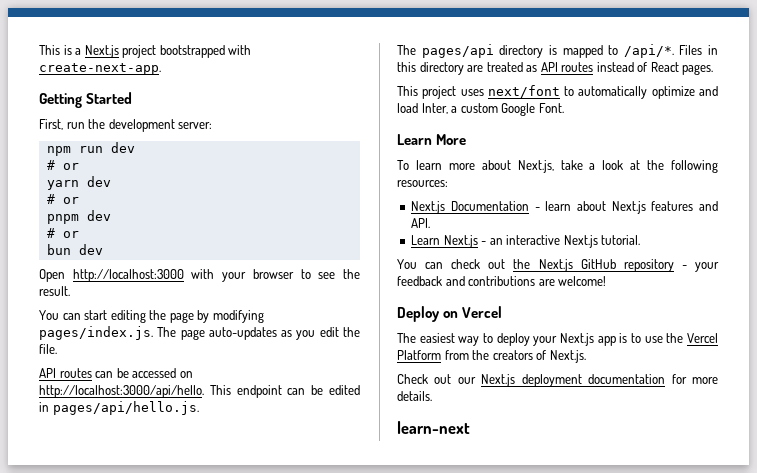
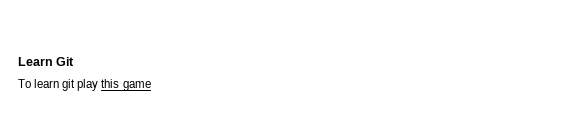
- This is a Next.js project bootstrapped with create-next-app.
- Getting Started
- First, run the development server:
- npm run dev
- # or
- yarn dev
- # or
- pnpm dev
- # or
- bun dev
- Open http://localhost:3000 with your browser to see the result.
- You can start editing the page by modifying pages/index.js. The page auto-updates as you edit the file.
- API routes can be accessed on http://localhost:3000/api/hello. This endpoint can be edited in pages/api/hello.js.
- The pages/api directory is mapped to /api/*. Files in this directory are treated as API routes instead of React pages.
- This project uses next/font to automatically optimize and load Inter, a custom Google Font.
- Learn More
- To learn more about Next.js, take a look at the following resources:
- Next.js Documentation - learn about Next.js features and API.
- Learn Next.js - an interactive Next.js tutorial.
- You can check out the Next.js GitHub repository - your feedback and contributions are welcome!
- Deploy on Vercel
- The easiest way to deploy your Next.js app is to use the Vercel Platform from the creators of Next.js.
- Check out our Next.js deployment documentation for more details.
- learn-next
+ Learn Git
+ To learn git play this game

